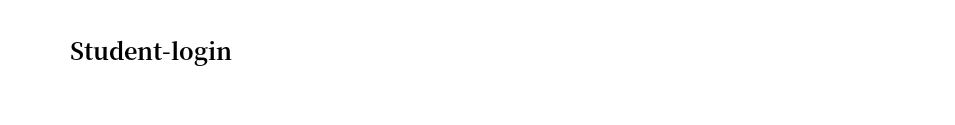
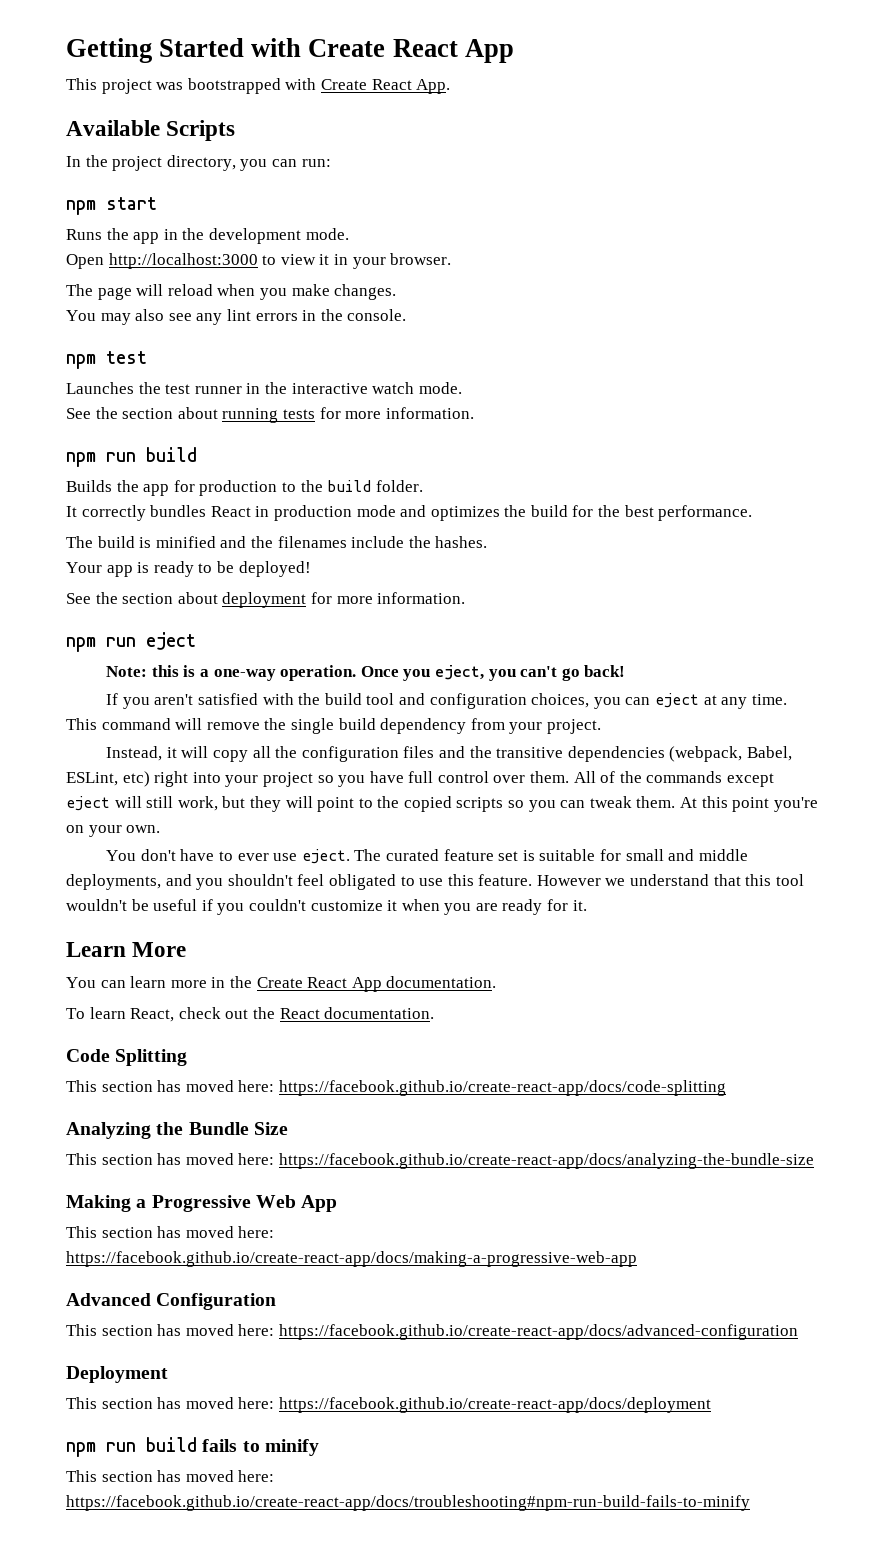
- Student-login
+ Getting Started with Create React App
+ This project was bootstrapped with Create React App.
+ Available Scripts
+ In the project directory, you can run:
+ npm start
+ Runs the app in the development mode.
+ Open http://localhost:3000 to view it in your browser.
+ The page will reload when you make changes.
+ You may also see any lint errors in the console.
+ npm test
+ Launches the test runner in the interactive watch mode.
+ See the section about running tests for more information.
+ npm run build
+ Builds the app for production to the build folder.
+ It correctly bundles React in production mode and optimizes the build for the best performance.
+ The build is minified and the filenames include the hashes.
+ Your app is ready to be deployed!
+ See the section about deployment for more information.
+ npm run eject
+ Note: this is a one-way operation. Once you eject, you can't go back!
+ If you aren't satisfied with the build tool and configuration choices, you can eject at any time. This command will remove the single build dependency from your project.
+ Instead, it will copy all the configuration files and the transitive dependencies (webpack, Babel, ESLint, etc) right into your project so you have full control over them. All of the commands except eject will still work, but they will point to the copied scripts so you can tweak them. At this point you're on your own.
+ You don't have to ever use eject. The curated feature set is suitable for small and middle deployments, and you shouldn't feel obligated to use this feature. However we understand that this tool wouldn't be useful if you couldn't customize it when you are ready for it.
+ Learn More
+ You can learn more in the Create React App documentation.
+ To learn React, check out the React documentation.
+ Code Splitting
+ This section has moved here: https://facebook.github.io/create-react-app/docs/code-splitting
+ Analyzing the Bundle Size
+ This section has moved here: https://facebook.github.io/create-react-app/docs/analyzing-the-bundle-size
+ Making a Progressive Web App
+ This section has moved here: https://facebook.github.io/create-react-app/docs/making-a-progressive-web-app
+ Advanced Configuration
+ This section has moved here: https://facebook.github.io/create-react-app/docs/advanced-configuration
+ Deployment
+ This section has moved here: https://facebook.github.io/create-react-app/docs/deployment
+ npm run build fails to minify
+ This section has moved here: https://facebook.github.io/create-react-app/docs/troubleshooting#npm-run-build-fails-to-minify

